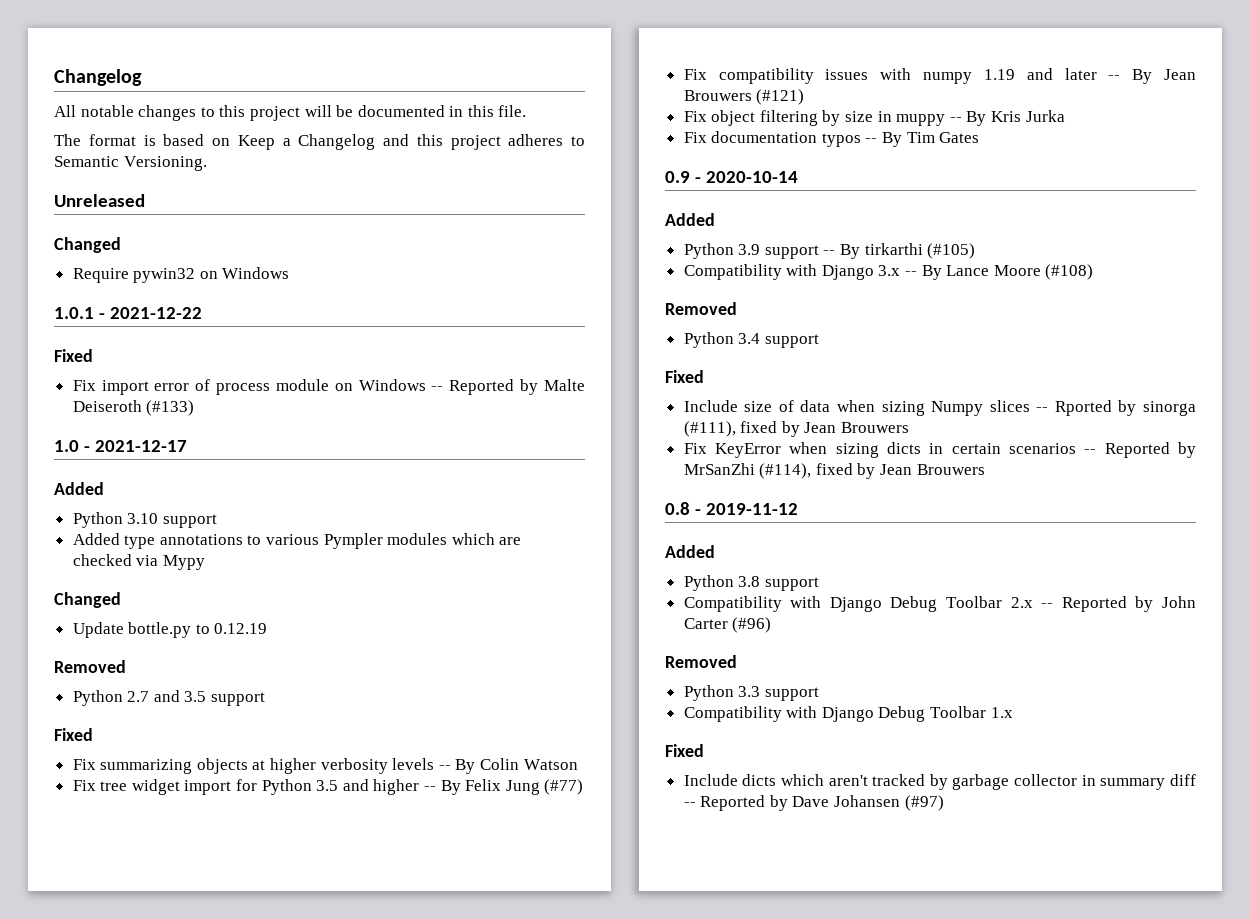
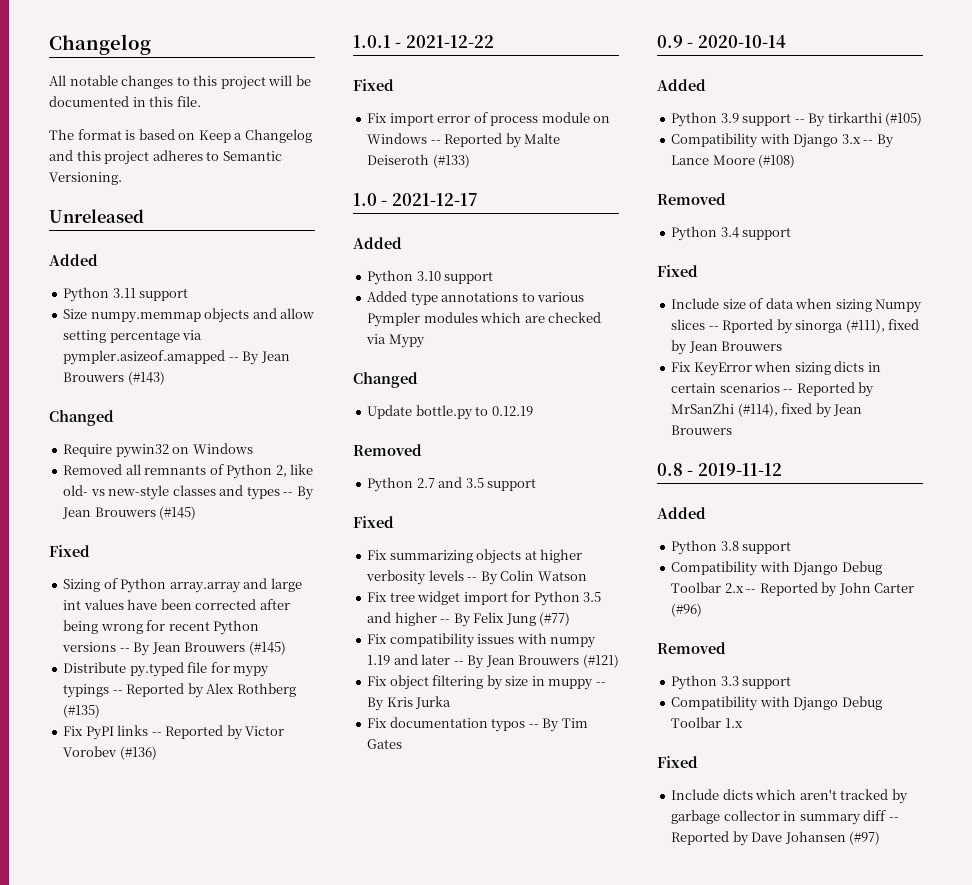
  Unreleased
+ Added
+ Python 3.11 support
+ Size numpy.memmap objects and allow setting percentage via pympler.asizeof.amapped -- By Jean Brouwers (#143)
+ Removed all remnants of Python 2, like old- vs new-style classes and types -- By Jean Brouwers (#145)
+ Fixed
+ Sizing of Python array.array and large int values have been corrected after being wrong for recent Python versions -- By Jean Brouwers (#145)
+ Distribute py.typed file for mypy typings -- Reported by Alex Rothberg (#135)
+ Fix PyPI links -- Reported by Victor Vorobev (#136)

